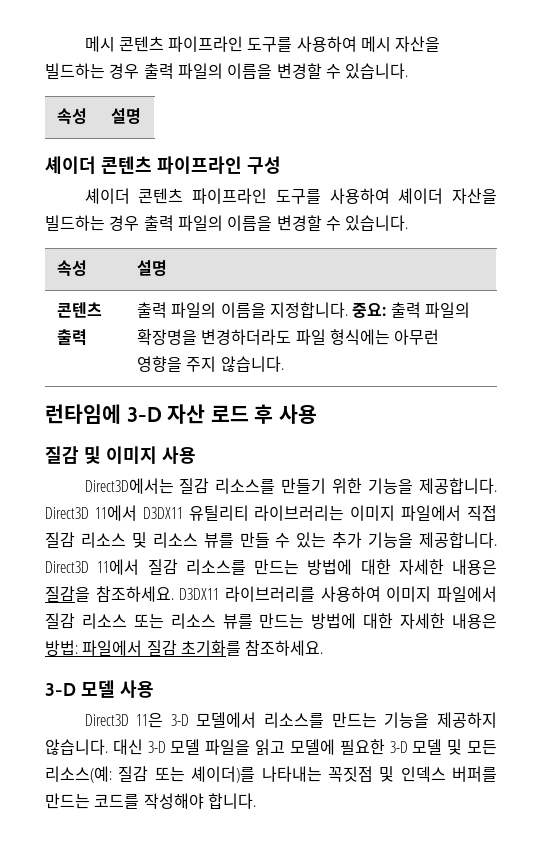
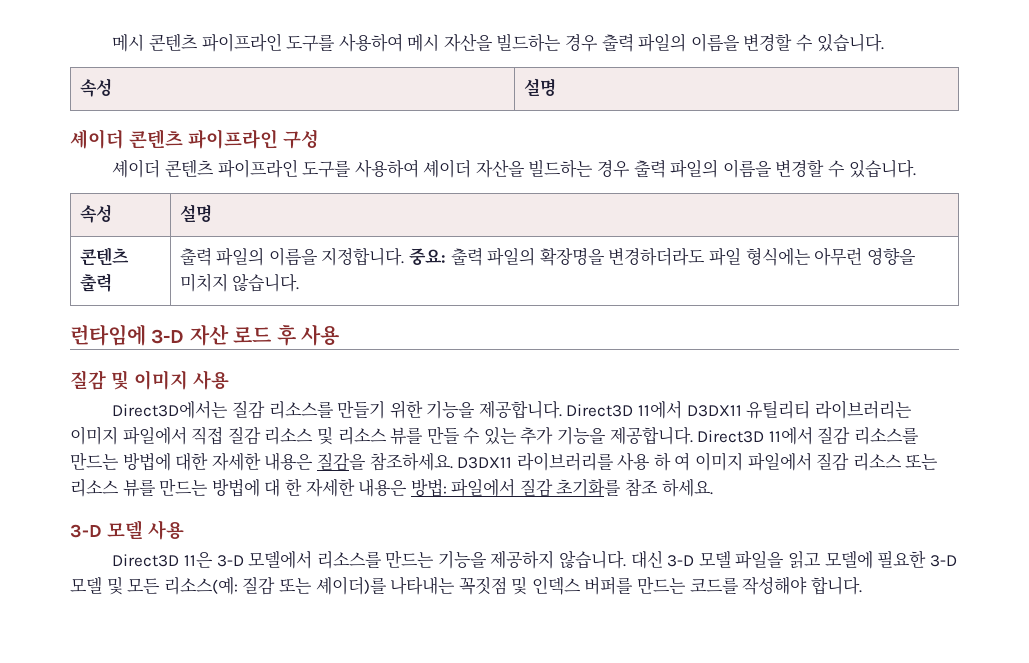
- 콘텐츠 출력 | 출력 파일의 이름을 지정합니다. 중요: 출력 파일의 확장명을 변경하더라도 파일 형식에는 아무런 영향을 주지 않습니다.
+ 콘텐츠 출력 | 출력 파일의 이름을 지정합니다. 중요: 출력 파일의 확장명을 변경하더라도 파일 형식에는 아무런 영향을 미치지 않습니다.
- D3DX11 라이브러리를 사용하여 이미지 파일에서 질감 리소스 또는 리소스 뷰를 만드는 방법에 대한 자세한 내용은 방법: 파일에서 질감 초기화를 참조하세요.
+ D3DX11 라이브러리를 사용 하 여 이미지 파일에서 질감 리소스 또는 리소스 뷰를 만드는 방법에 대 한 자세한 내용은 방법: 파일에서 질감 초기화를 참조 하세요.

